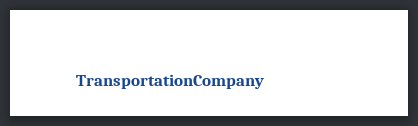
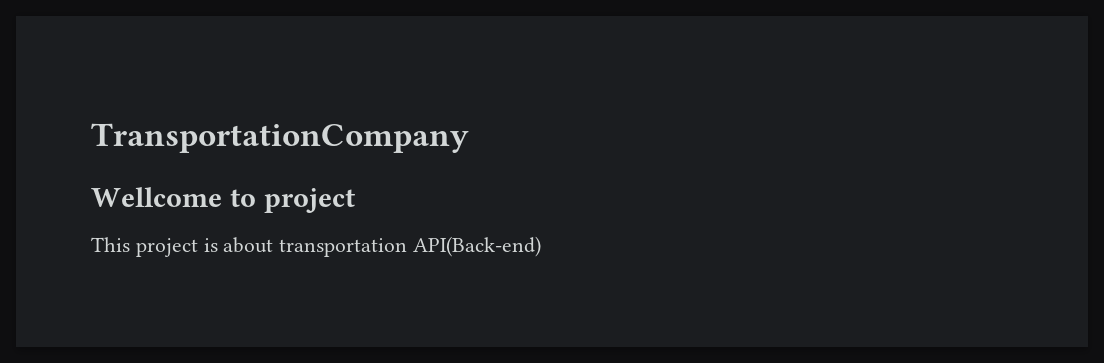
+ Wellcome to project
+ This project is about transportation API(Back-end)

